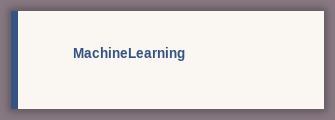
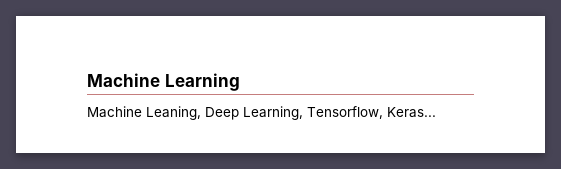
- MachineLearning
+ Machine Learning
+ Machine Leaning, Deep Learning, Tensorflow, Keras...

